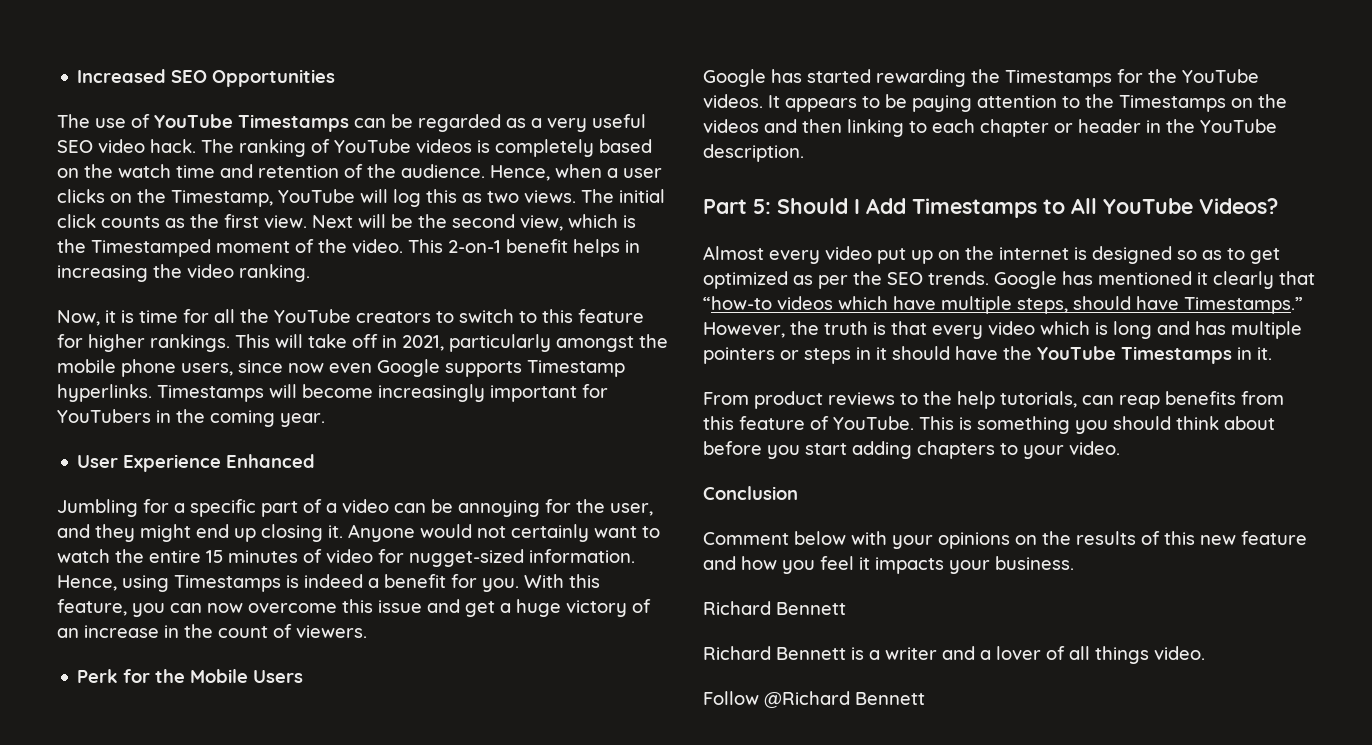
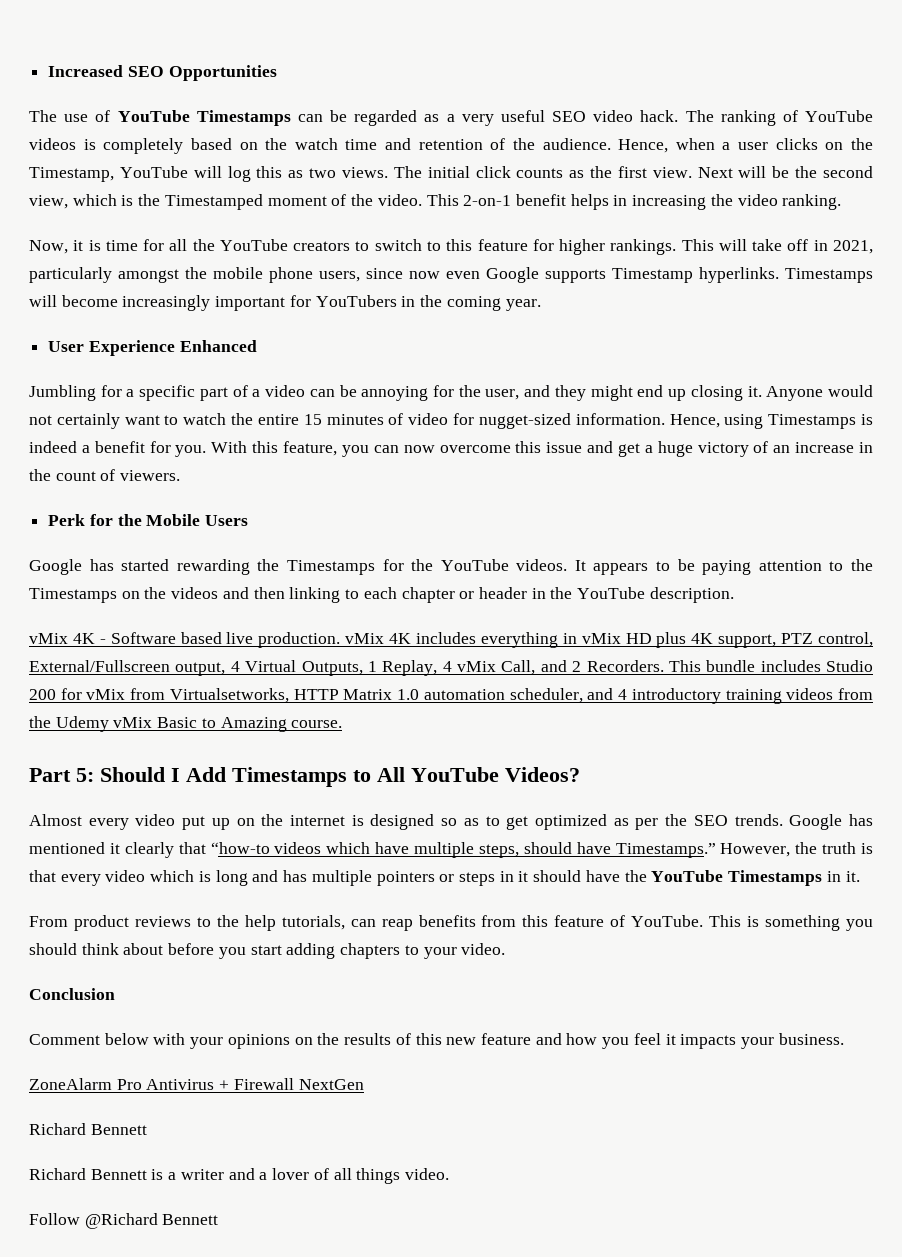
+ vMix 4K - Software based live production. vMix 4K includes everything in vMix HD plus 4K support, PTZ control, External/Fullscreen output, 4 Virtual Outputs, 1 Replay, 4 vMix Call, and 2 Recorders. This bundle includes Studio 200 for vMix from Virtualsetworks, HTTP Matrix 1.0 automation scheduler, and 4 introductory training videos from the Udemy vMix Basic to Amazing course.
+ ZoneAlarm Pro Antivirus + Firewall NextGen

